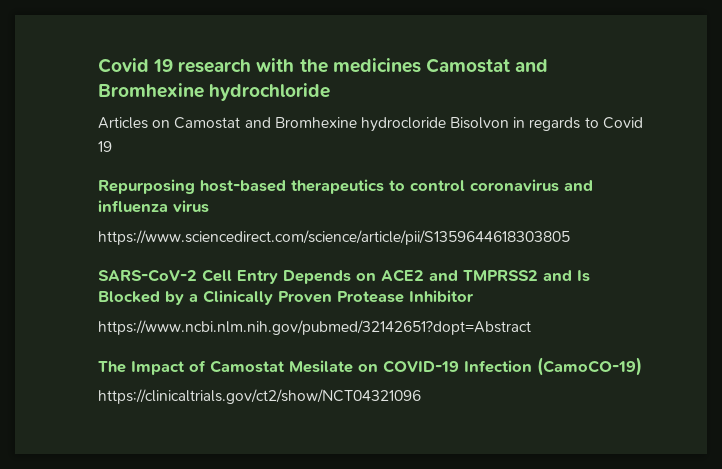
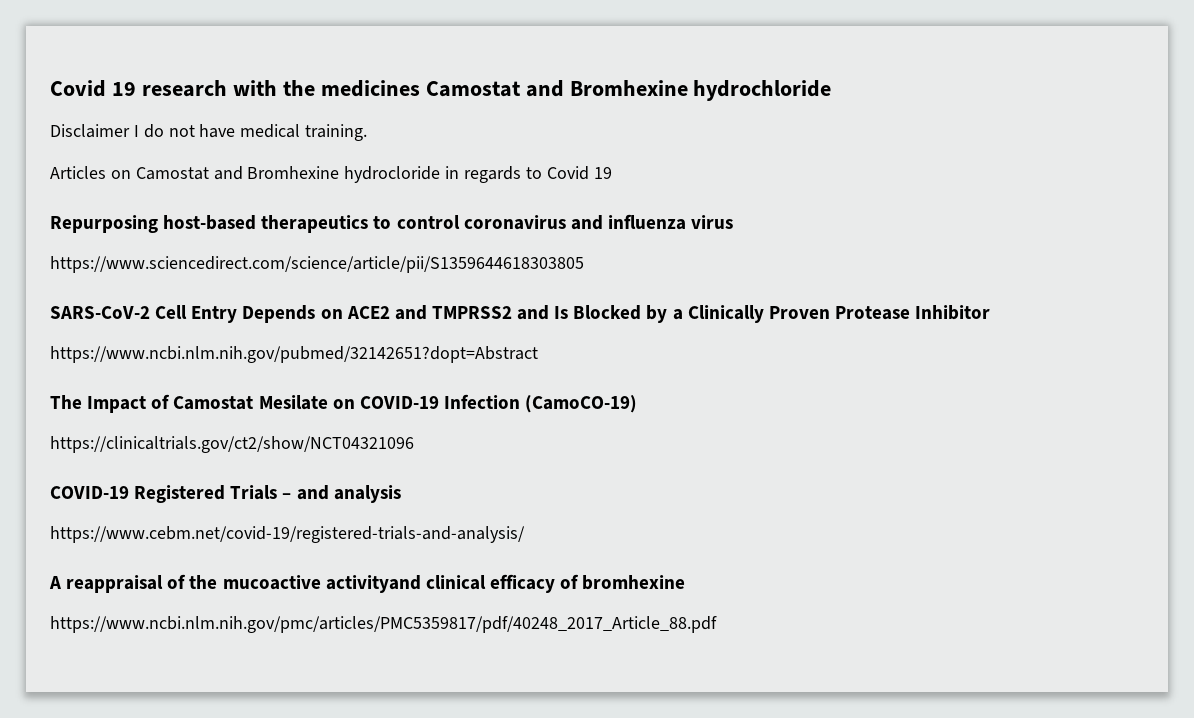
+ Disclaimer I do not have medical training.
- Articles on Camostat and Bromhexine hydrocloride Bisolvon in regards to Covid 19
+ Articles on Camostat and Bromhexine hydrocloride in regards to Covid 19
+ COVID-19 Registered Trials – and analysis
+ https://www.cebm.net/covid-19/registered-trials-and-analysis/
+ A reappraisal of the mucoactive activityand clinical efficacy of bromhexine
+ https://www.ncbi.nlm.nih.gov/pmc/articles/PMC5359817/pdf/40248_2017_Article_88.pdf

